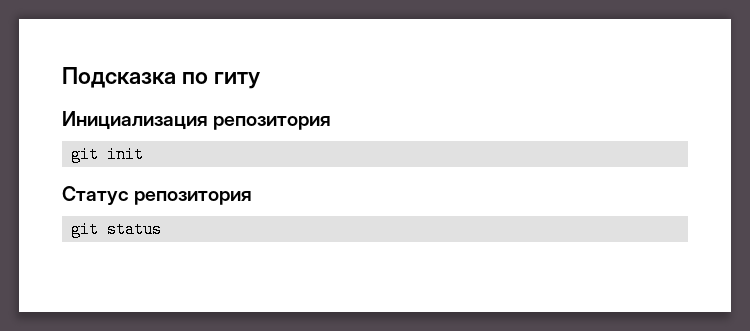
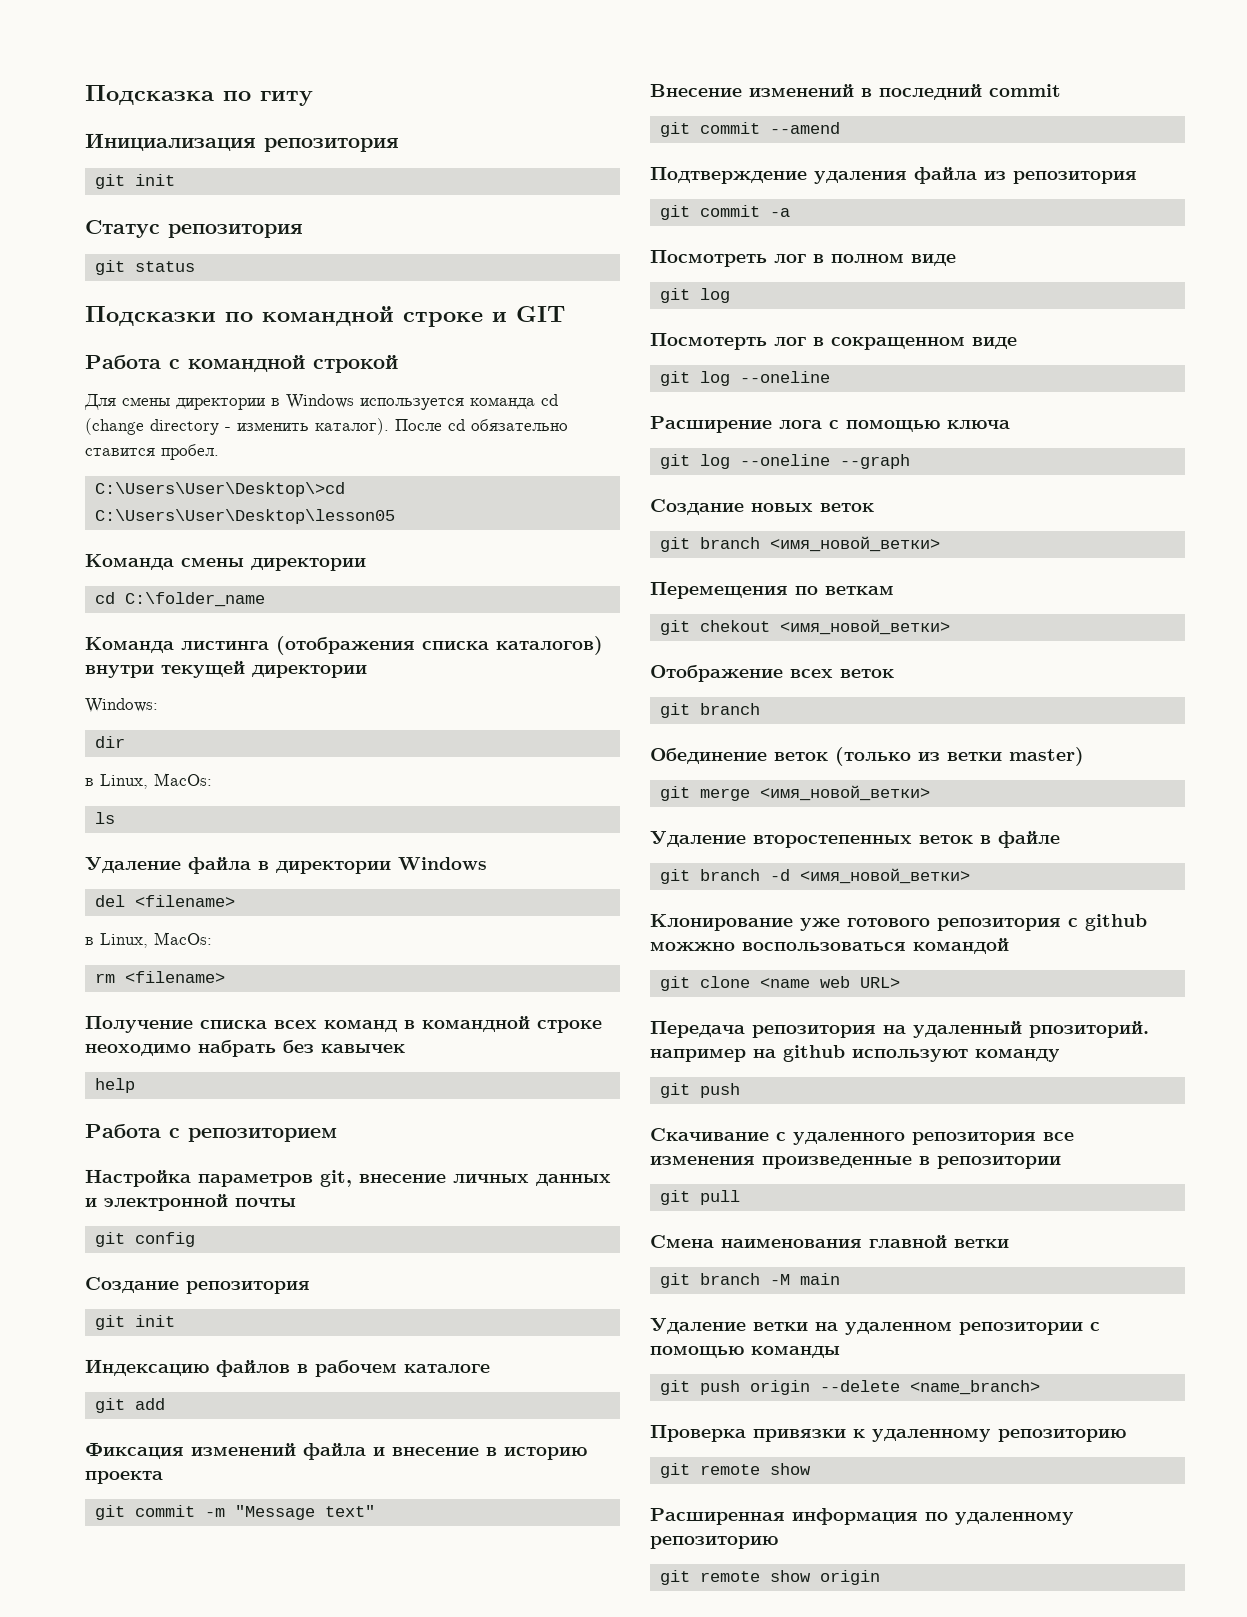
+ Подсказки по командной строке и GIT
+ Работа с командной строкой
+ Для смены директории в Windows используется команда cd (change directory - изменить каталог). После cd обязательно ставится пробел.
+ C:\Users\User\Desktop\>cd C:\Users\User\Desktop\lesson05
+ Команда смены директории
+ cd C:\folder_name
+ Команда листинга (отображения списка каталогов) внутри текущей директории
+ Windows:
+ dir
+ в Linux, MacOs:
+ ls
+ Удаление файла в директории Windows
+ del <filename>
+ в Linux, MacOs:
+ rm <filename>
+ Получение списка всех команд в командной строке неоходимо набрать без кавычек
+ help
+ Работа с репозиторием
+ Настройка параметров git, внесение личных данных и электронной почты
+ git config
+ Создание репозитория
+ git init
+ Индексацию файлов в рабочем каталоге
+ git add
+ Фиксация изменений файла и внесение в историю проекта
+ git commit -m "Message text"
+ Внеcение изменений в последний commit
+ git commit --amend
+ Подтверждение удаления файла из репозитория
+ git commit -a
+ Посмотреть лог в полном виде
+ git log
+ Посмотерть лог в сокращенном виде
+ git log --oneline
+ Расширение лога с помощью ключа
+ git log --oneline --graph
+ Создание новых веток
+ git branch <имя_новой_ветки>
+ Перемещения по веткам
+ git chekout <имя_новой_ветки>
+ Отображение всех веток
+ git branch
+ Обединение веток (только из ветки master)
+ git merge <имя_новой_ветки>
+ Удаление второстепенных веток в файле
+ git branch -d <имя_новой_ветки>
+ Клонирование уже готового репозитория с github можжно воспользоваться командой
+ git clone <name web URL>
+ Передача репозитория на удаленный рпозиторий. например на github используют команду
+ git push
+ Скачивание с удаленного репозитория все изменения произведенные в репозитории
+ git pull
+ Смена наименования главной ветки
+ git branch -M main
+ Удаление ветки на удаленном репозитории с помощью команды
+ git push origin --delete <name_branch>
+ Проверка привязки к удаленному репозиторию
+ git remote show
+ Расширенная информация по удаленному репозиторию
+ git remote show origin

